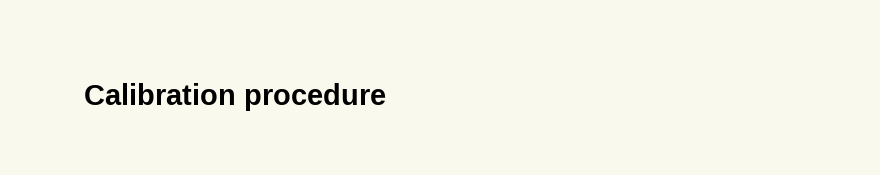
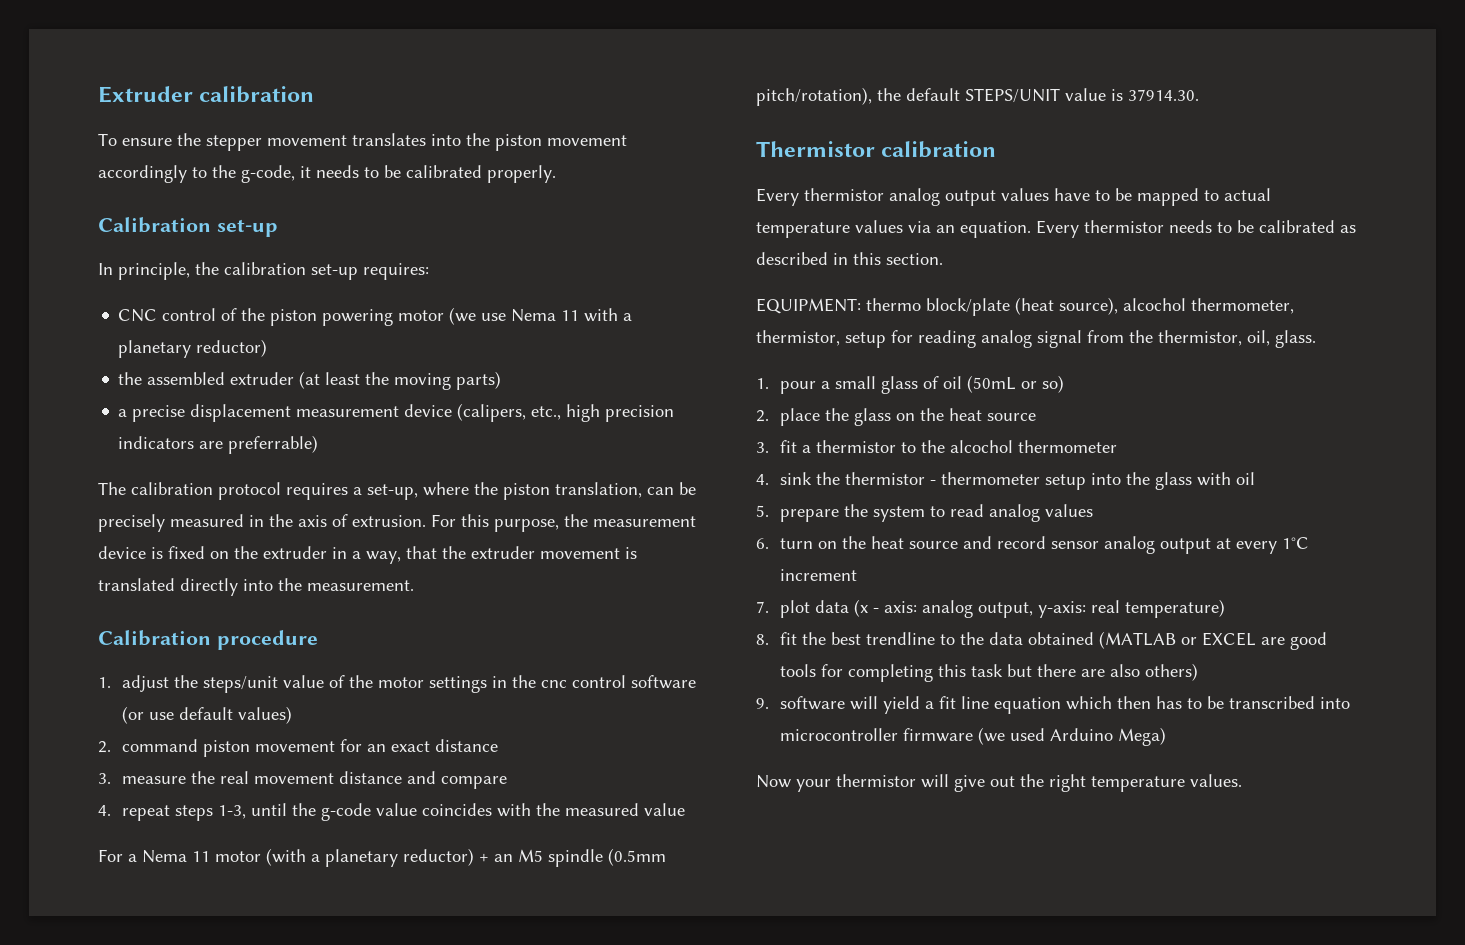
+ Extruder calibration
+ To ensure the stepper movement translates into the piston movement accordingly to the g-code, it needs to be calibrated properly.
+ Calibration set-up
+ In principle, the calibration set-up requires:
+ CNC control of the piston powering motor (we use Nema 11 with a planetary reductor)
+ the assembled extruder (at least the moving parts)
+ a precise displacement measurement device (calipers, etc., high precision indicators are preferrable)
+ The calibration protocol requires a set-up, where the piston translation, can be precisely measured in the axis of extrusion. For this purpose, the measurement device is fixed on the extruder in a way, that the extruder movement is translated directly into the measurement.
  Calibration procedure
+ 1. adjust the steps/unit value of the motor settings in the cnc control software (or use default values)
+ 2. command piston movement for an exact distance
+ 3. measure the real movement distance and compare
+ 4. repeat steps 1-3, until the g-code value coincides with the measured value
+ For a Nema 11 motor (with a planetary reductor) + an M5 spindle (0.5mm pitch/rotation), the default STEPS/UNIT value is 37914.30.
+ Thermistor calibration
+ Every thermistor analog output values have to be mapped to actual temperature values via an equation. Every thermistor needs to be calibrated as described in this section.
+ EQUIPMENT: thermo block/plate (heat source), alcochol thermometer, thermistor, setup for reading analog signal from the thermistor, oil, glass.
+ 1. pour a small glass of oil (50mL or so)
+ 2. place the glass on the heat source
+ 3. fit a thermistor to the alcochol thermometer
+ 4. sink the thermistor - thermometer setup into the glass with oil
+ 5. prepare the system to read analog values
+ 6. turn on the heat source and record sensor analog output at every 1°C increment
+ 7. plot data (x - axis: analog output, y-axis: real temperature)
+ 8. fit the best trendline to the data obtained (MATLAB or EXCEL are good tools for completing this task but there are also others)
+ 9. software will yield a fit line equation which then has to be transcribed into microcontroller firmware (we used Arduino Mega)
+ Now your thermistor will give out the right temperature values.

